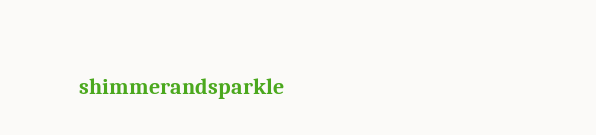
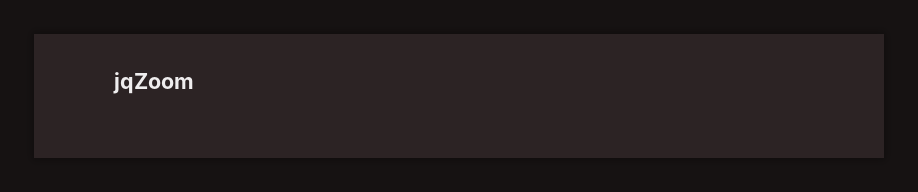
- shimmerandsparkle
+ jqZoom

